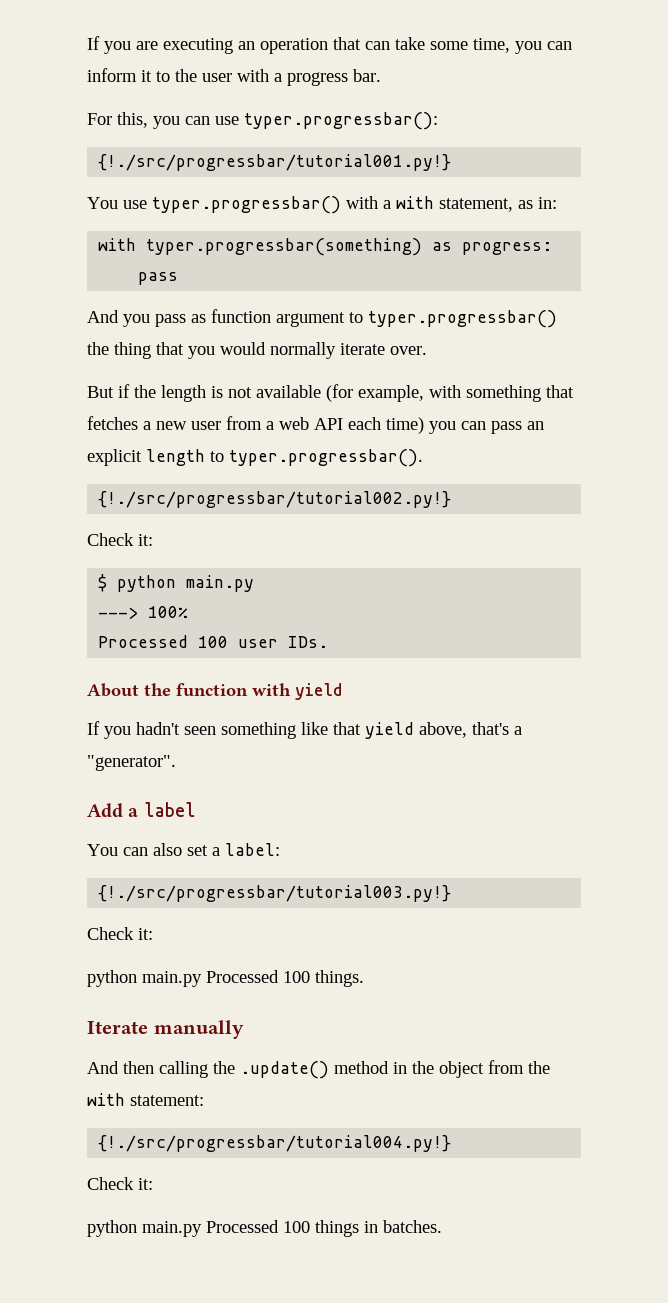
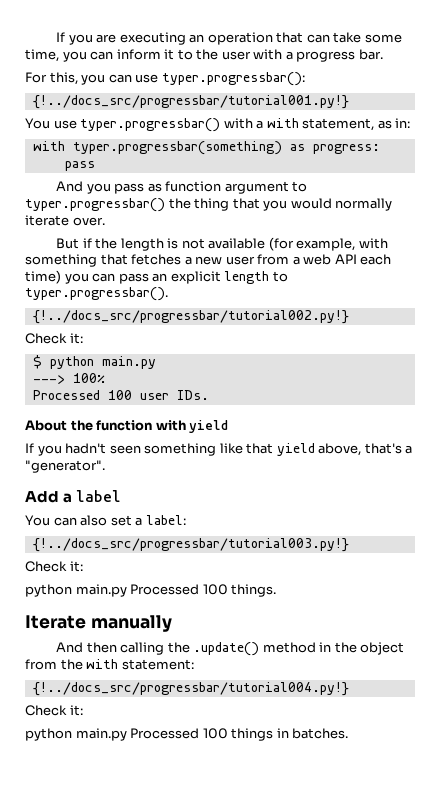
- {!./src/progressbar/tutorial001.py!}
+ {!../docs_src/progressbar/tutorial001.py!}
- {!./src/progressbar/tutorial002.py!}
+ {!../docs_src/progressbar/tutorial002.py!}
- {!./src/progressbar/tutorial003.py!}
+ {!../docs_src/progressbar/tutorial003.py!}
- {!./src/progressbar/tutorial004.py!}
+ {!../docs_src/progressbar/tutorial004.py!}

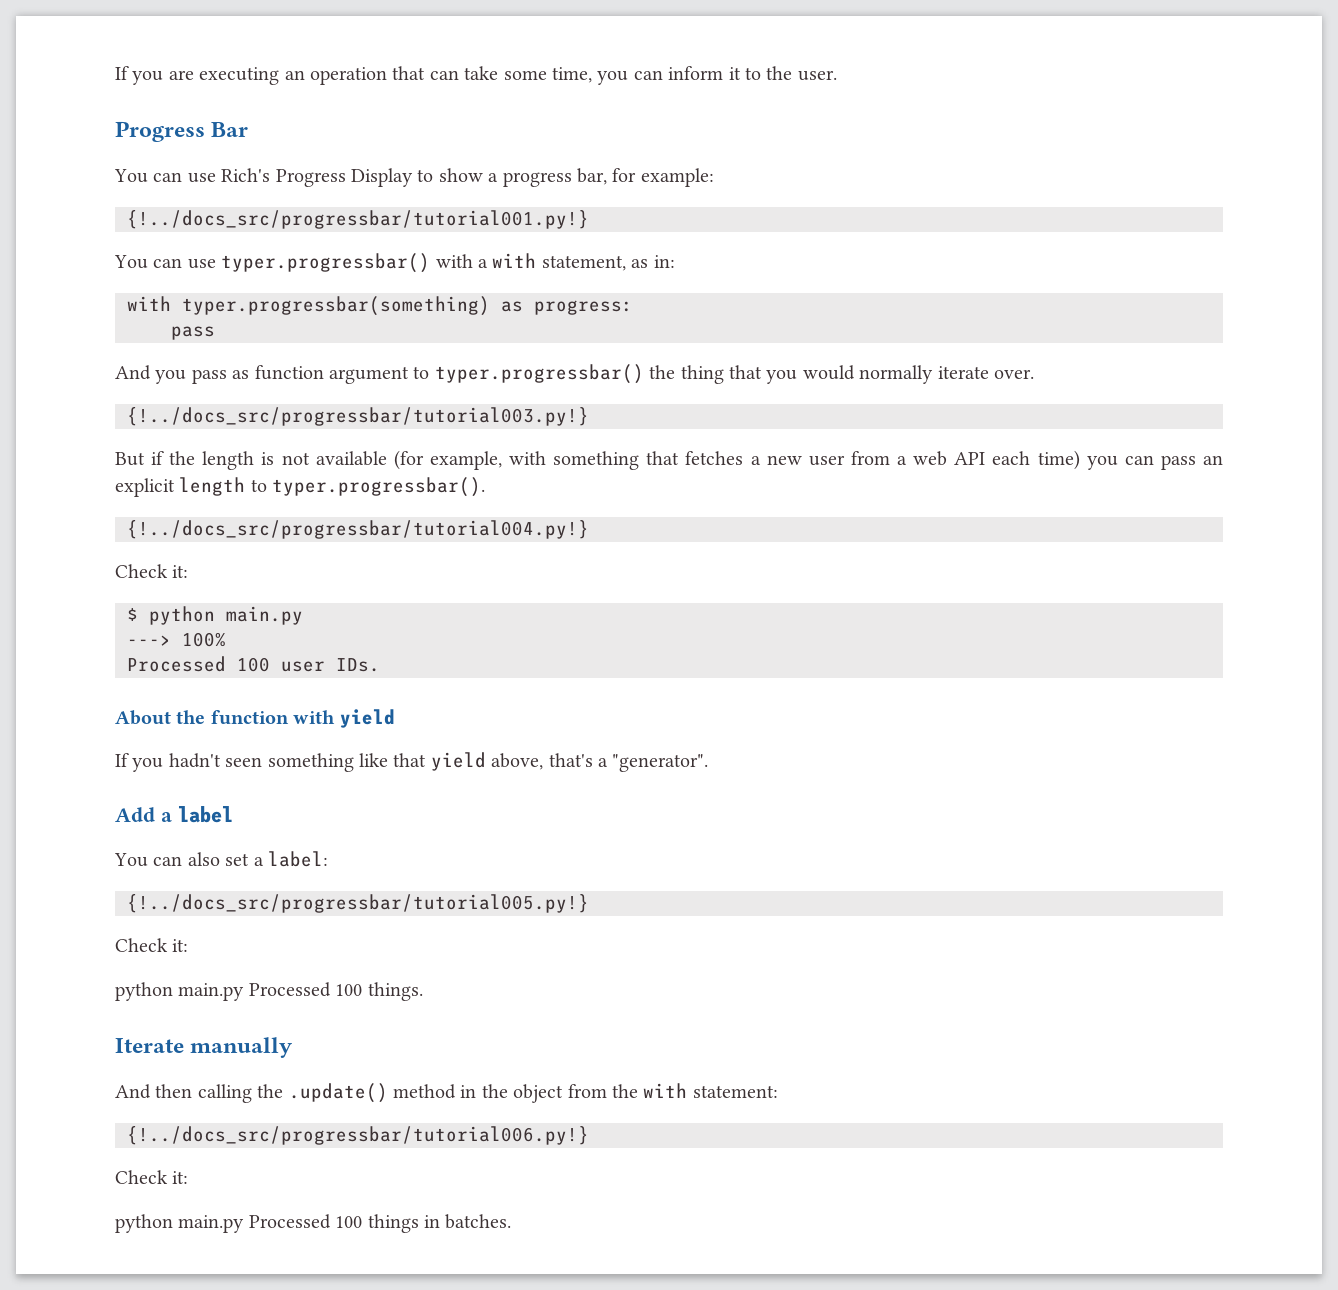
- If you are executing an operation that can take some time, you can inform it to the user with a progress bar.
- For this, you can use typer.progressbar():
+ If you are executing an operation that can take some time, you can inform it to the user.
+ Progress Bar
+ You can use Rich's Progress Display to show a progress bar, for example:
- You use typer.progressbar() with a with statement, as in:
+ You can use typer.progressbar() with a with statement, as in:
+ {!../docs_src/progressbar/tutorial003.py!}
- {!../docs_src/progressbar/tutorial002.py!}
+ {!../docs_src/progressbar/tutorial004.py!}
- {!../docs_src/progressbar/tutorial003.py!}
+ {!../docs_src/progressbar/tutorial005.py!}
- {!../docs_src/progressbar/tutorial004.py!}
+ {!../docs_src/progressbar/tutorial006.py!}

